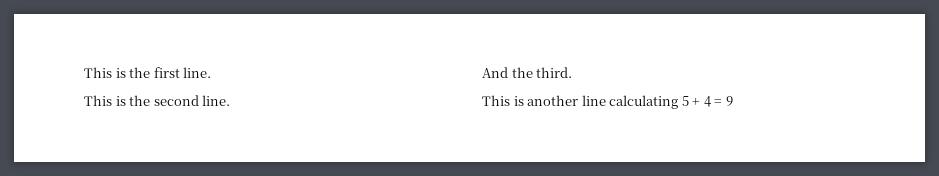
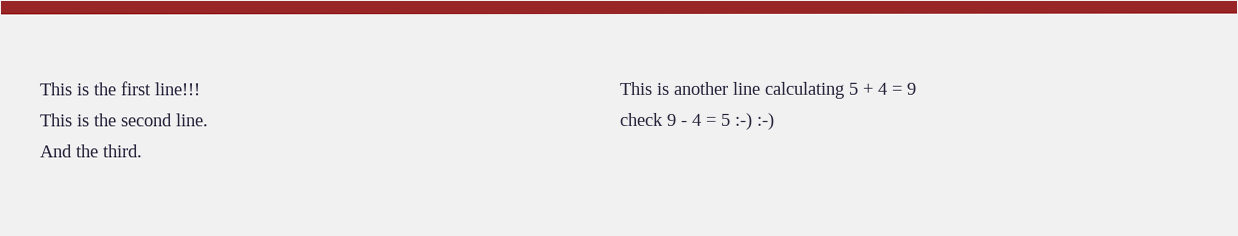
- This is the first line.
+ This is the first line!!!
+ check 9 - 4 = 5 :-) :-)

